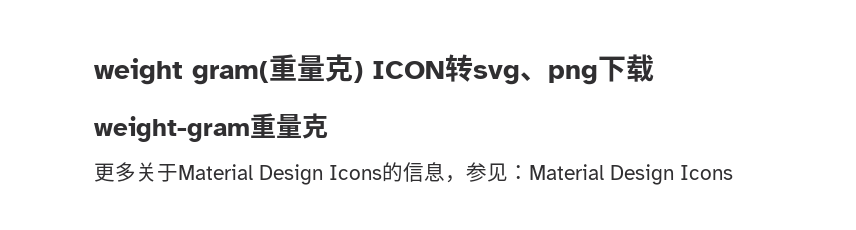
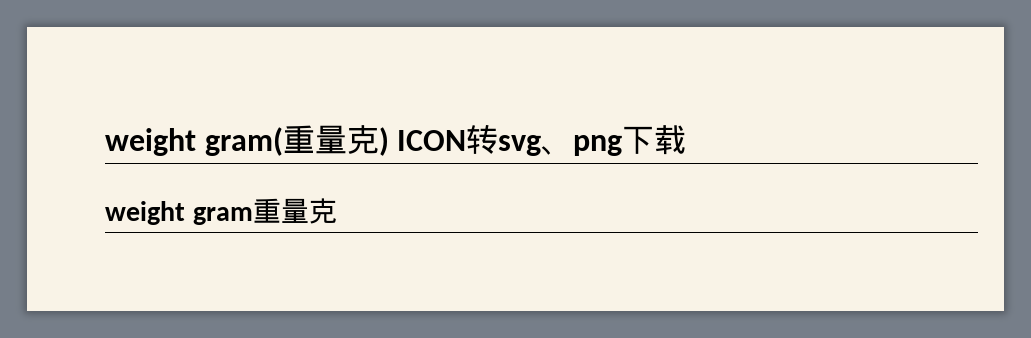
- weight-gram重量克
- 更多关于Material Design Icons的信息，参见：Material Design Icons
+ weight gram重量克

